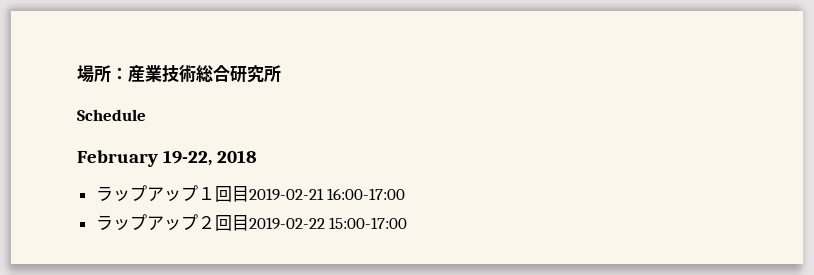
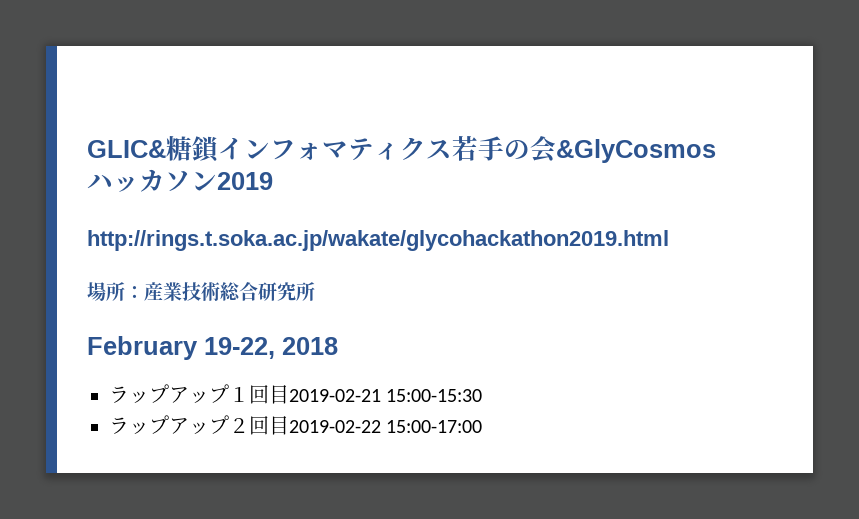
+ GLIC&糖鎖インフォマティクス若手の会&GlyCosmosハッカソン2019
+ http://rings.t.soka.ac.jp/wakate/glycohackathon2019.html
- Schedule
- ラップアップ１回目2019-02-21 16:00-17:00
+ ラップアップ１回目2019-02-21 15:00-15:30

